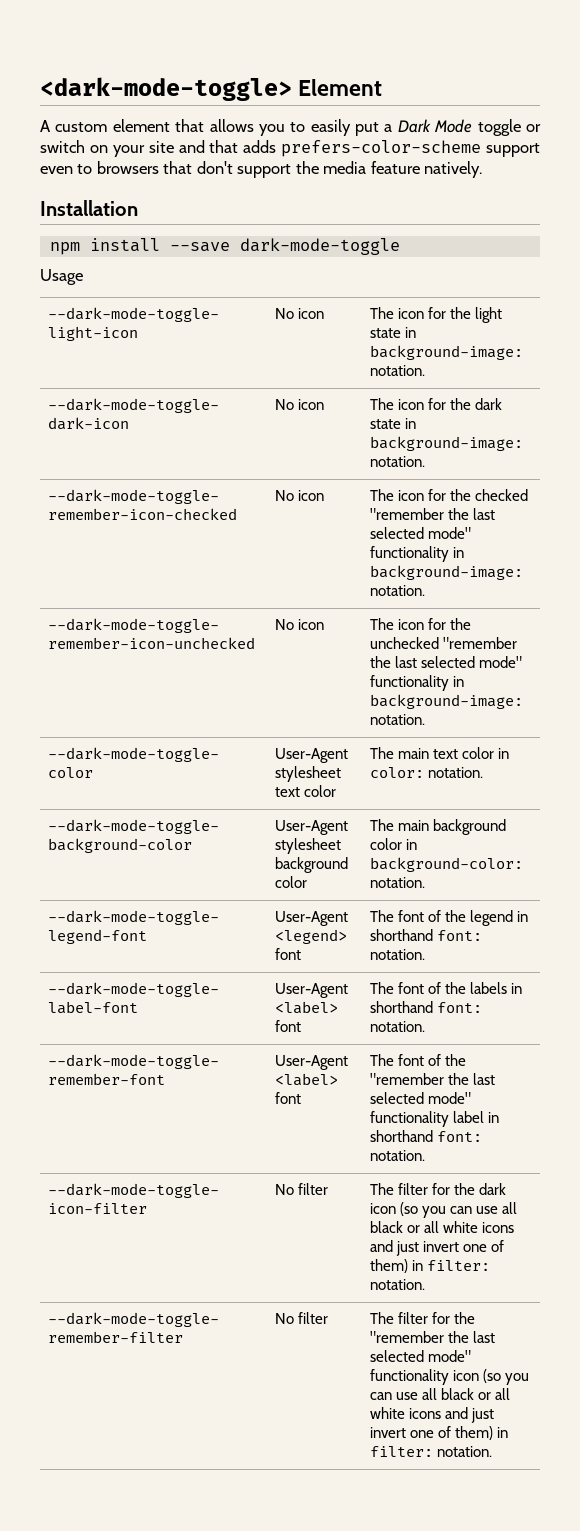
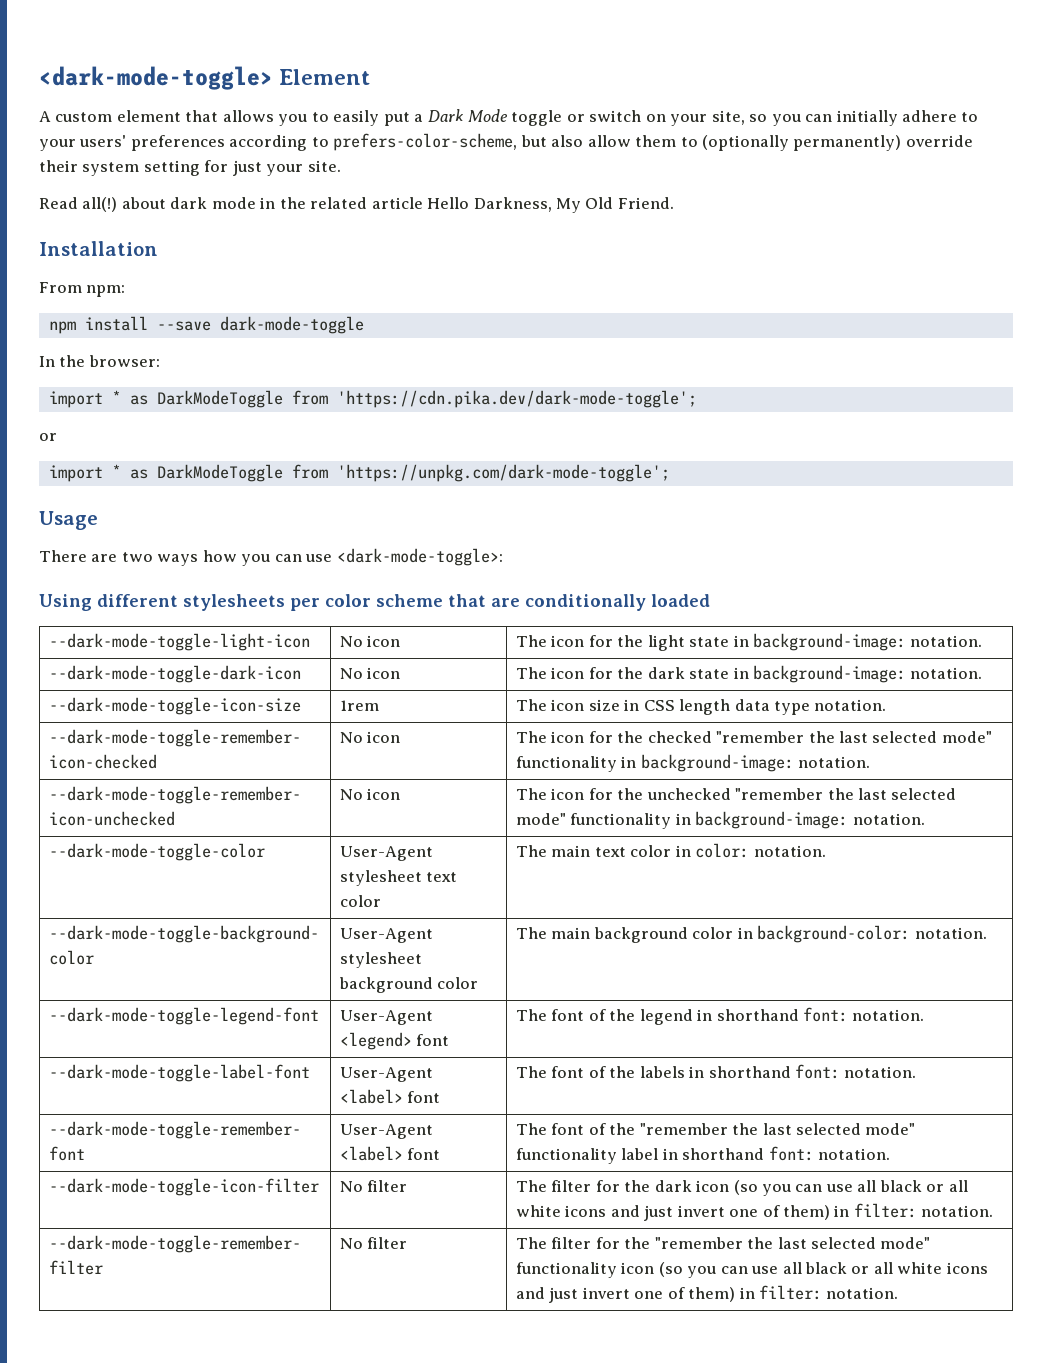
- A custom element that allows you to easily put a Dark Mode toggle or switch on your site and that adds prefers-color-scheme support even to browsers that don't support the media feature natively.
+ A custom element that allows you to easily put a Dark Mode toggle or switch on your site, so you can initially adhere to your users' preferences according to prefers-color-scheme, but also allow them to (optionally permanently) override their system setting for just your site.
+ Read all(!) about dark mode in the related article Hello Darkness, My Old Friend.
+ From npm:
+ In the browser:
+ import * as DarkModeToggle from 'https://cdn.pika.dev/dark-mode-toggle';
+ or
+ import * as DarkModeToggle from 'https://unpkg.com/dark-mode-toggle';
  Usage
+ There are two ways how you can use <dark-mode-toggle>:
+ Using different stylesheets per color scheme that are conditionally loaded
+ --dark-mode-toggle-icon-size | 1rem | The icon size in CSS length data type notation.

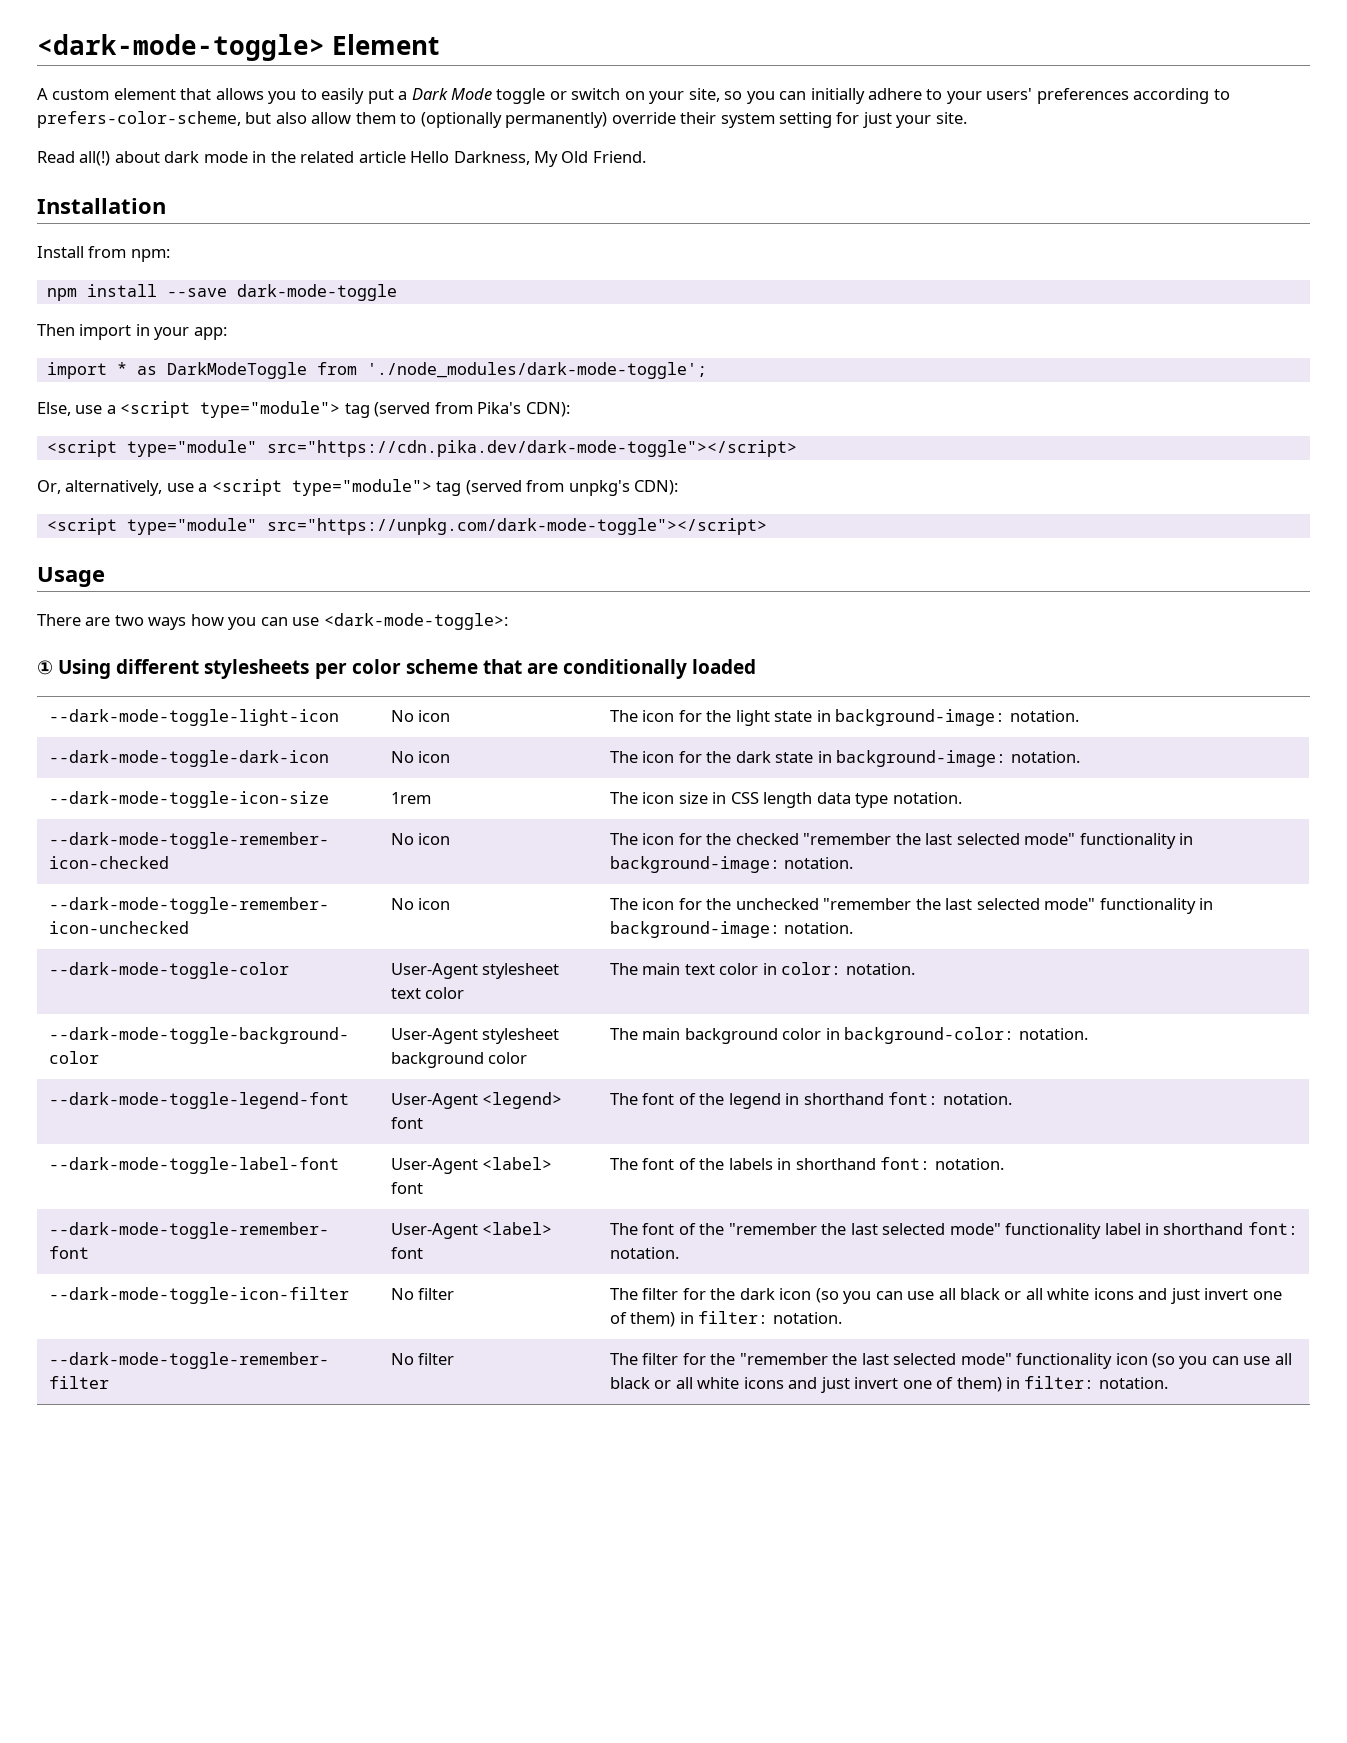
- From npm:
+ Install from npm:
- In the browser:
- import * as DarkModeToggle from 'https://cdn.pika.dev/dark-mode-toggle';
- or
- import * as DarkModeToggle from 'https://unpkg.com/dark-mode-toggle';
+ Then import in your app:
+ import * as DarkModeToggle from './node_modules/dark-mode-toggle';
+ Else, use a <script type="module"> tag (served from Pika's CDN):
+ <script type="module" src="https://cdn.pika.dev/dark-mode-toggle"></script>
+ Or, alternatively, use a <script type="module"> tag (served from unpkg's CDN):
+ <script type="module" src="https://unpkg.com/dark-mode-toggle"></script>
- Using different stylesheets per color scheme that are conditionally loaded
+ ① Using different stylesheets per color scheme that are conditionally loaded

